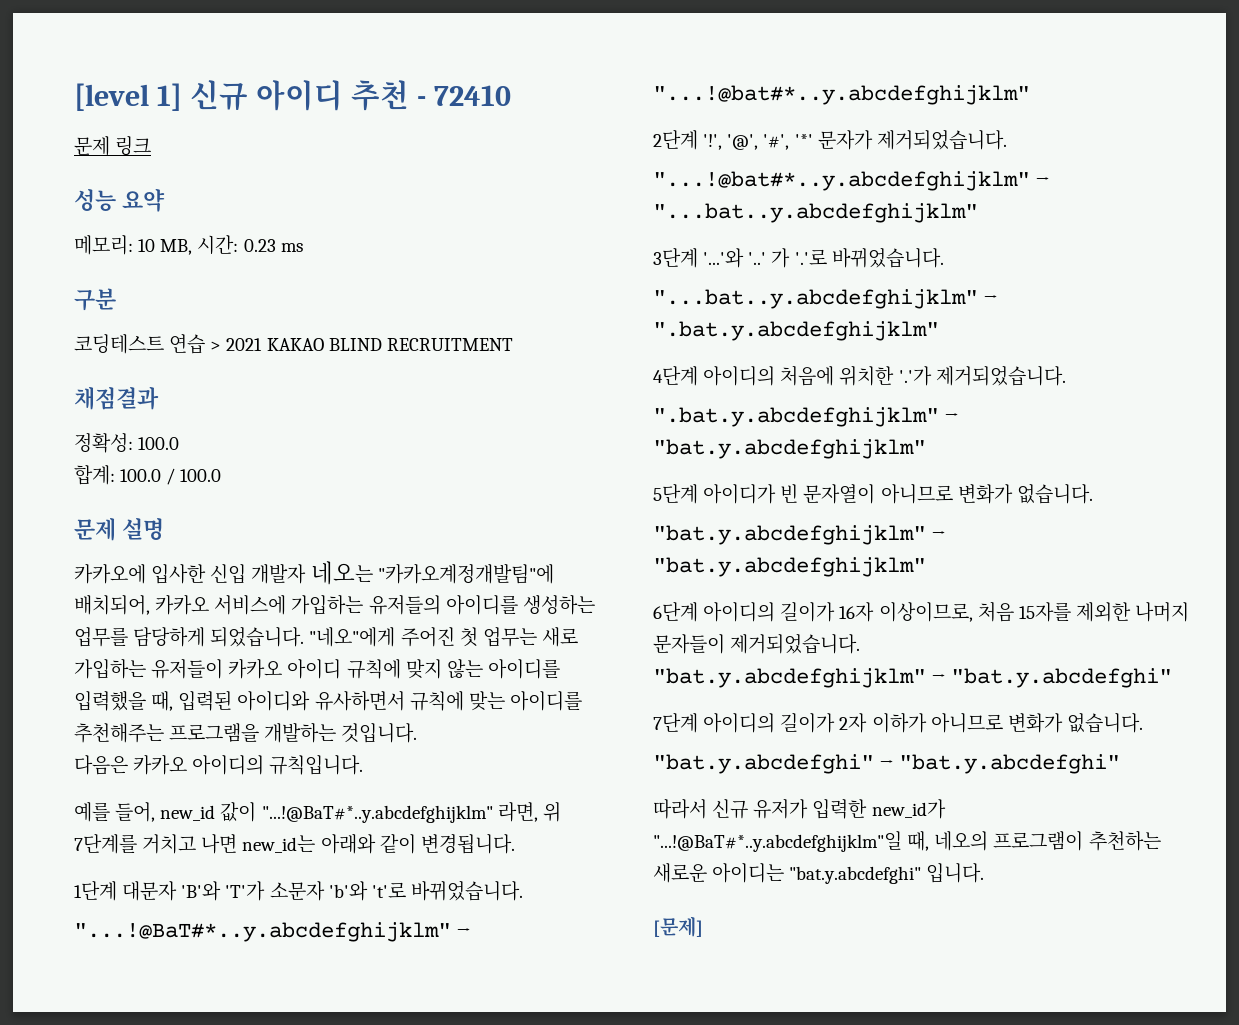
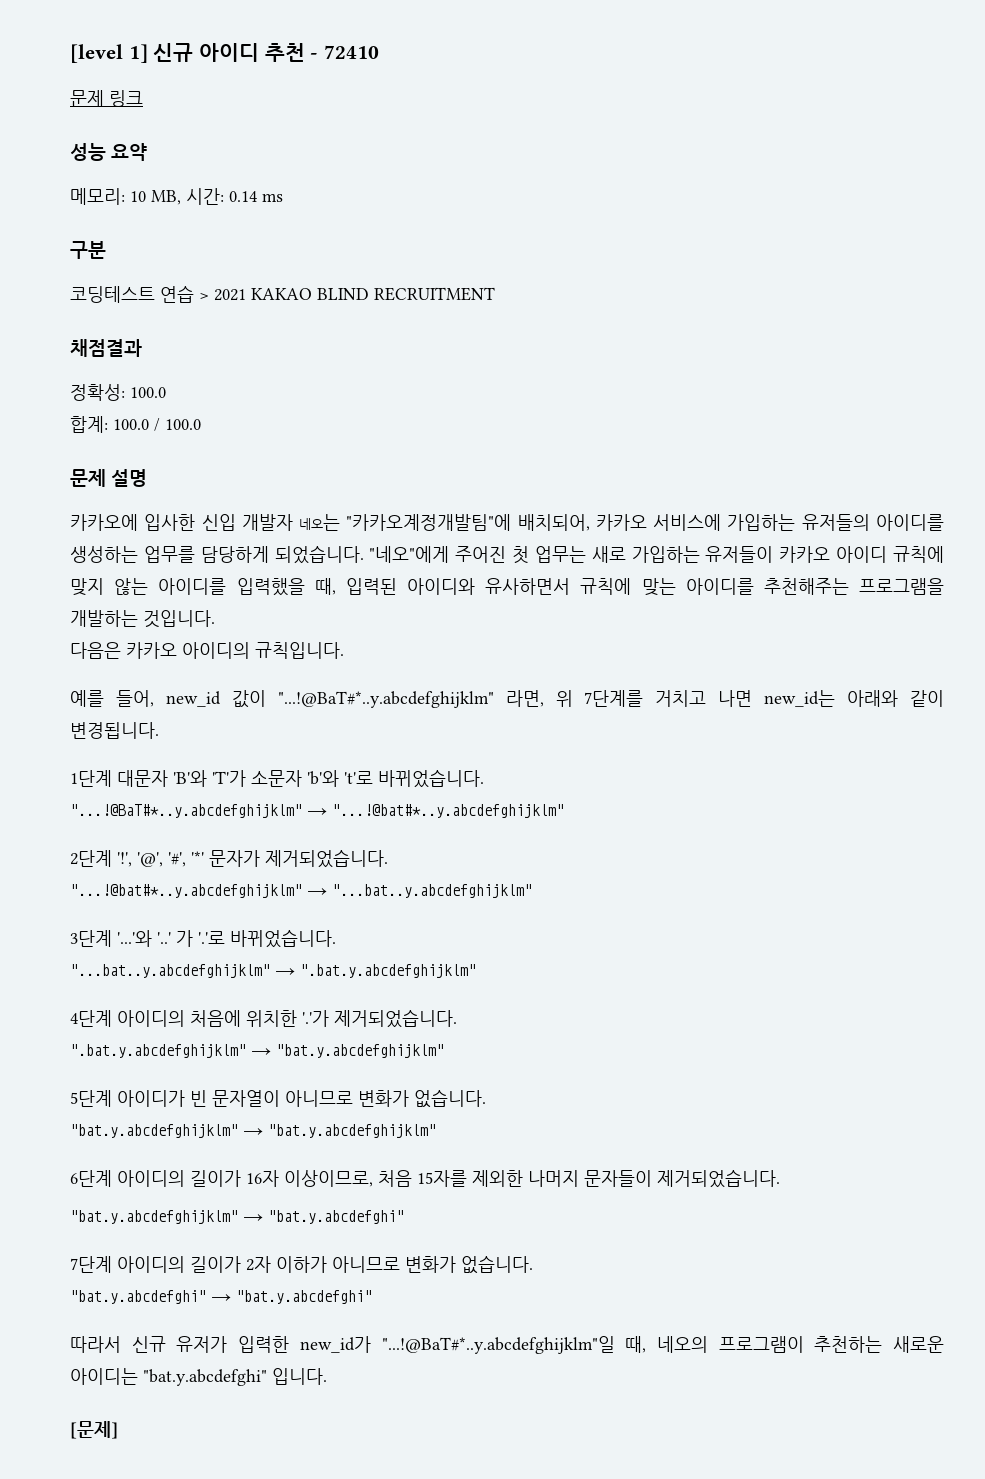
- 메모리: 10 MB, 시간: 0.23 ms
+ 메모리: 10 MB, 시간: 0.14 ms

